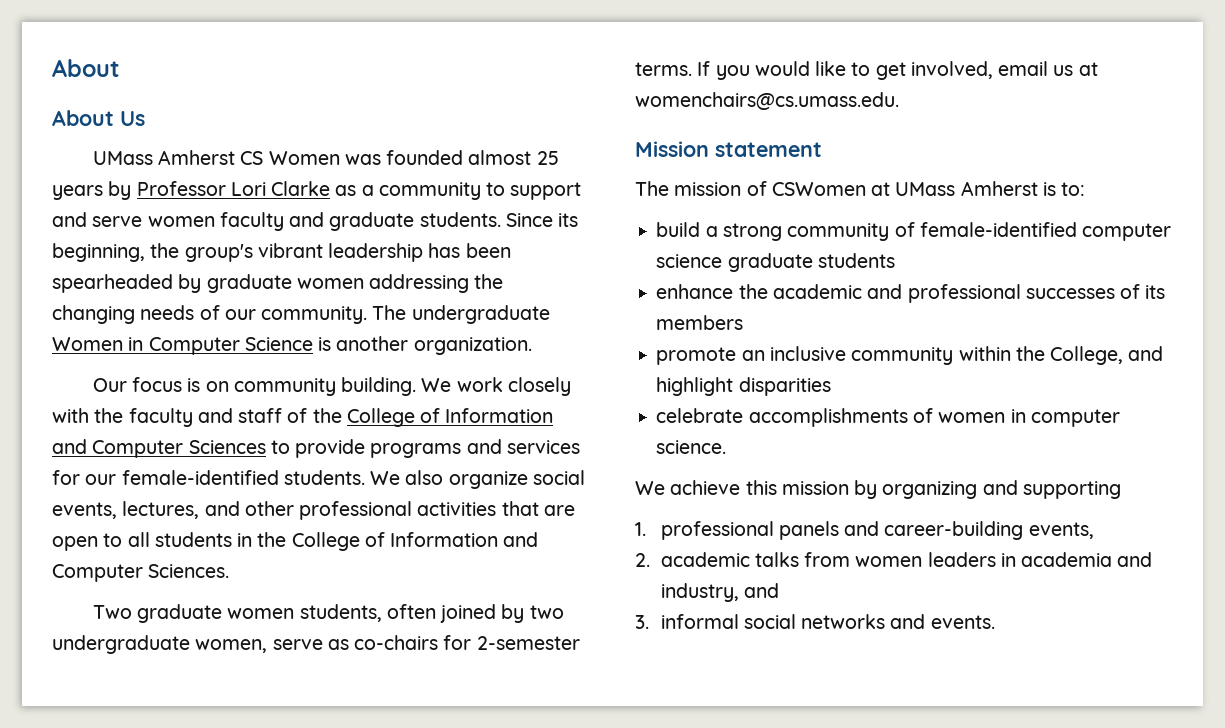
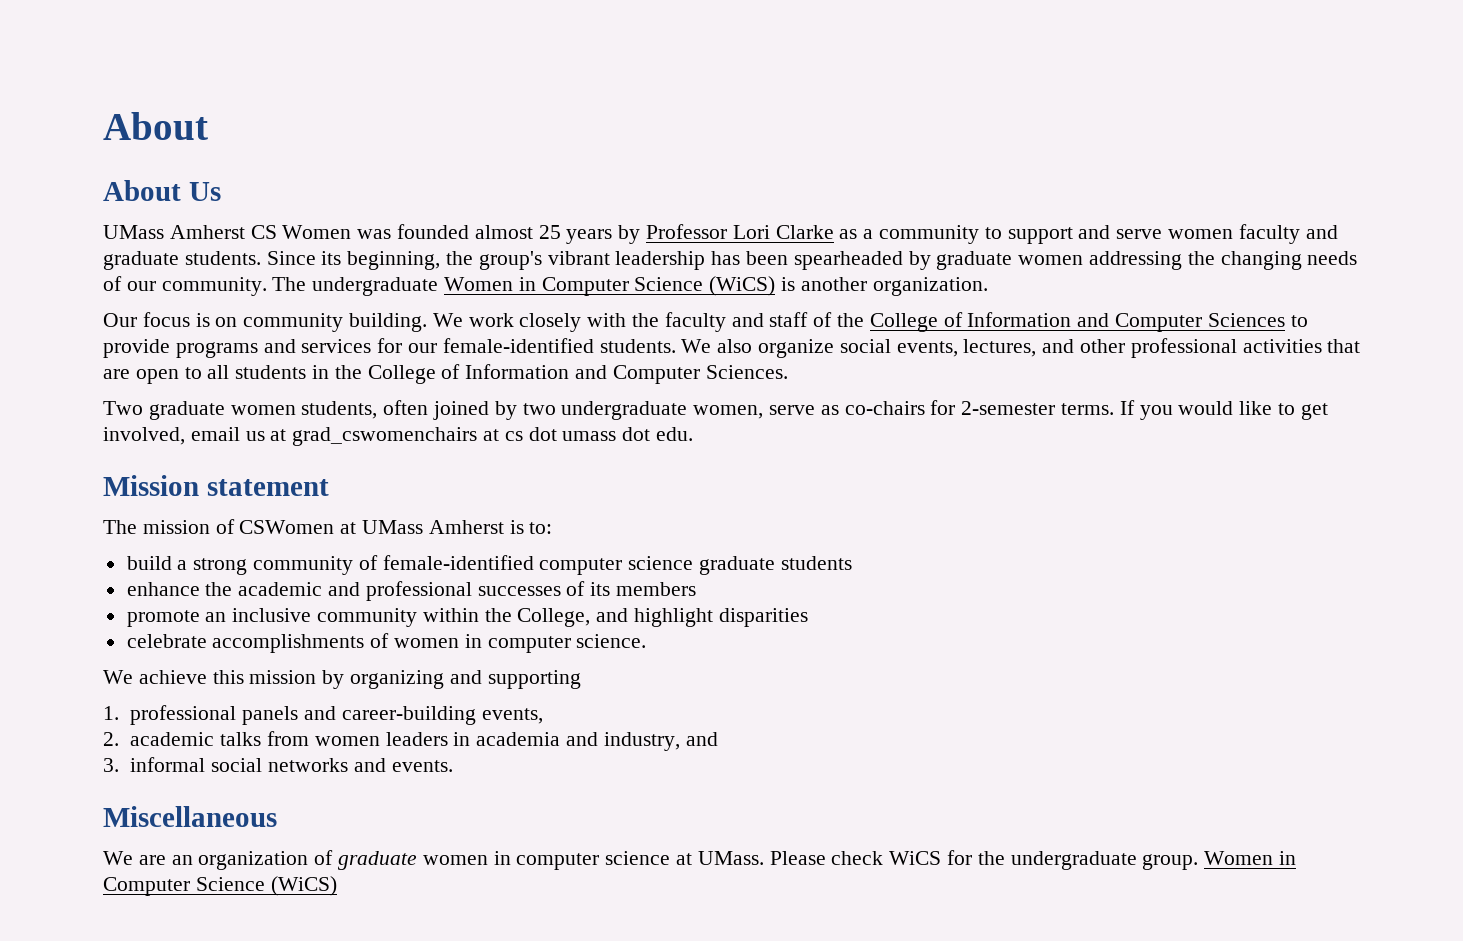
- The undergraduate Women in Computer Science is another organization.
+ The undergraduate Women in Computer Science (WiCS) is another organization.
- If you would like to get involved, email us at womenchairs@cs.umass.edu.
+ If you would like to get involved, email us at grad_cswomenchairs at cs dot umass dot edu.
+ Miscellaneous
+ We are an organization of graduate women in computer science at UMass. Please check WiCS for the undergraduate group. Women in Computer Science (WiCS)

